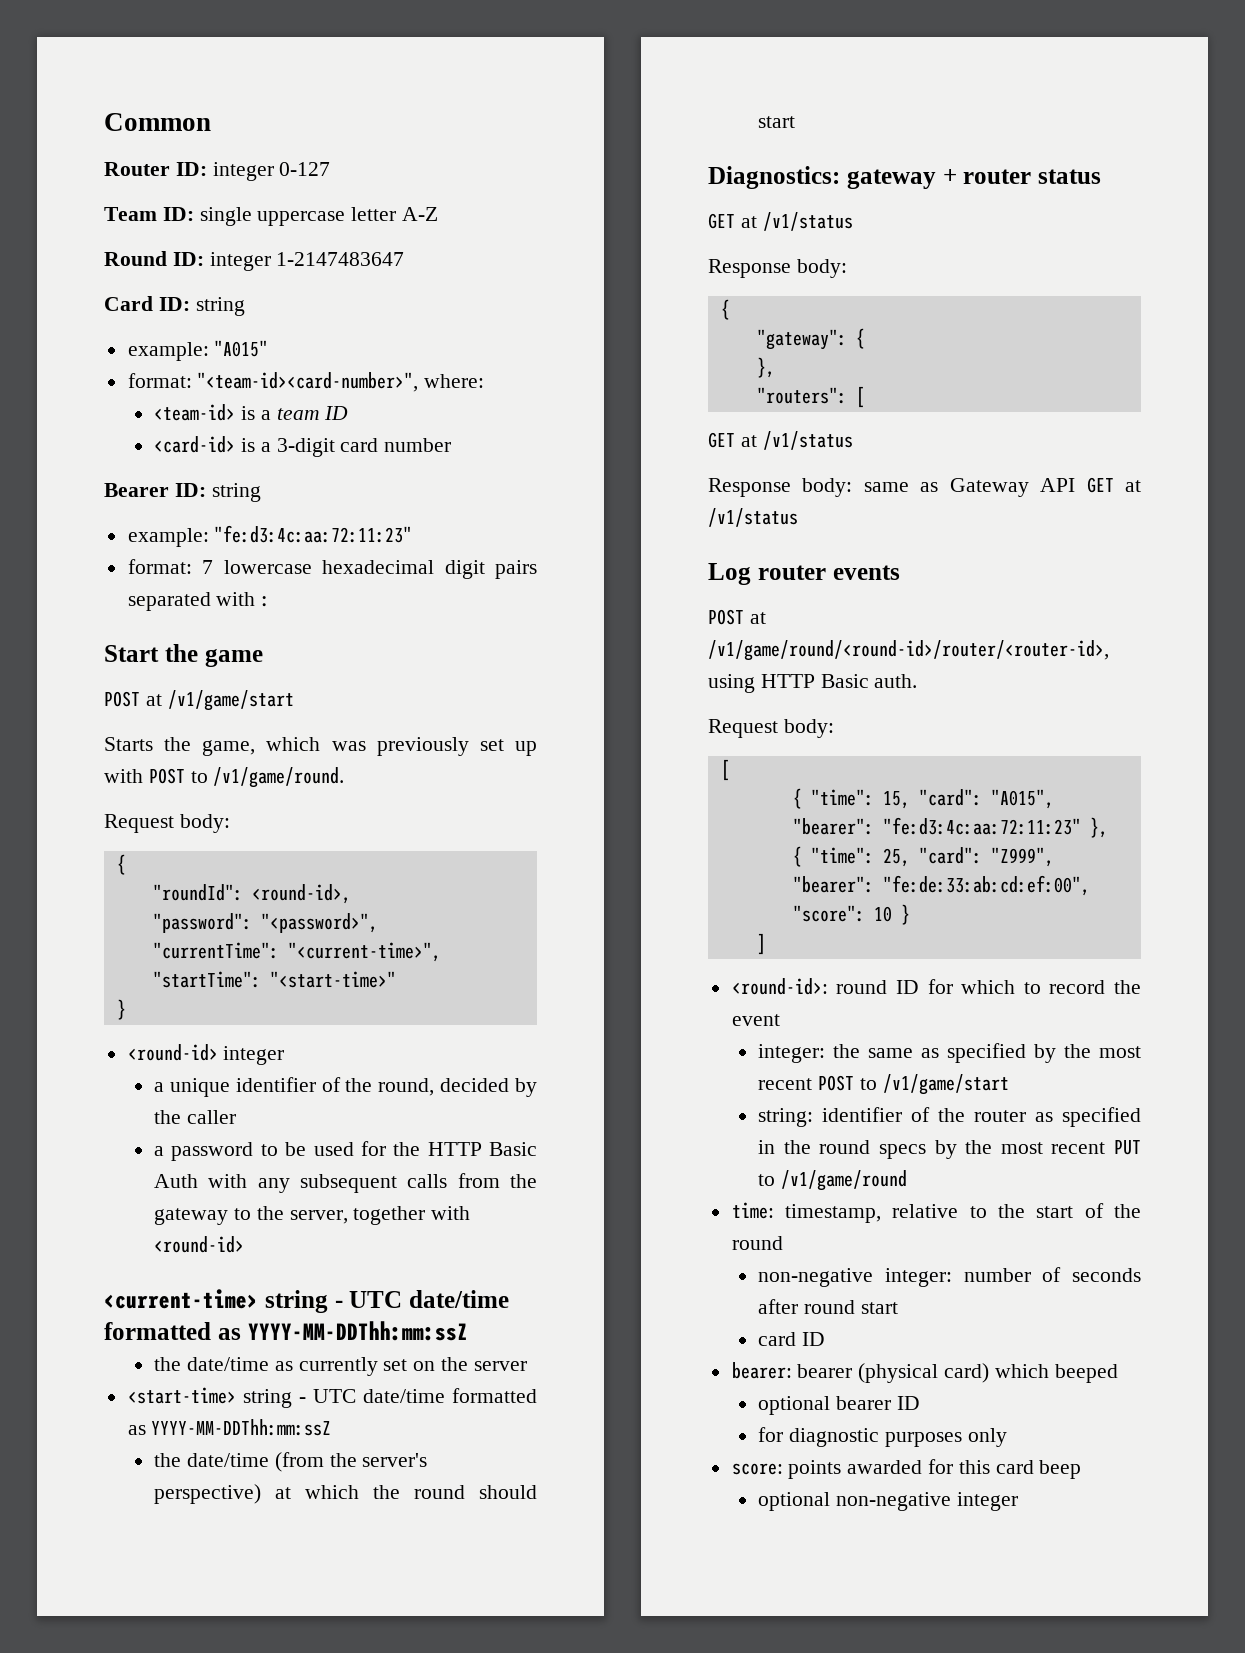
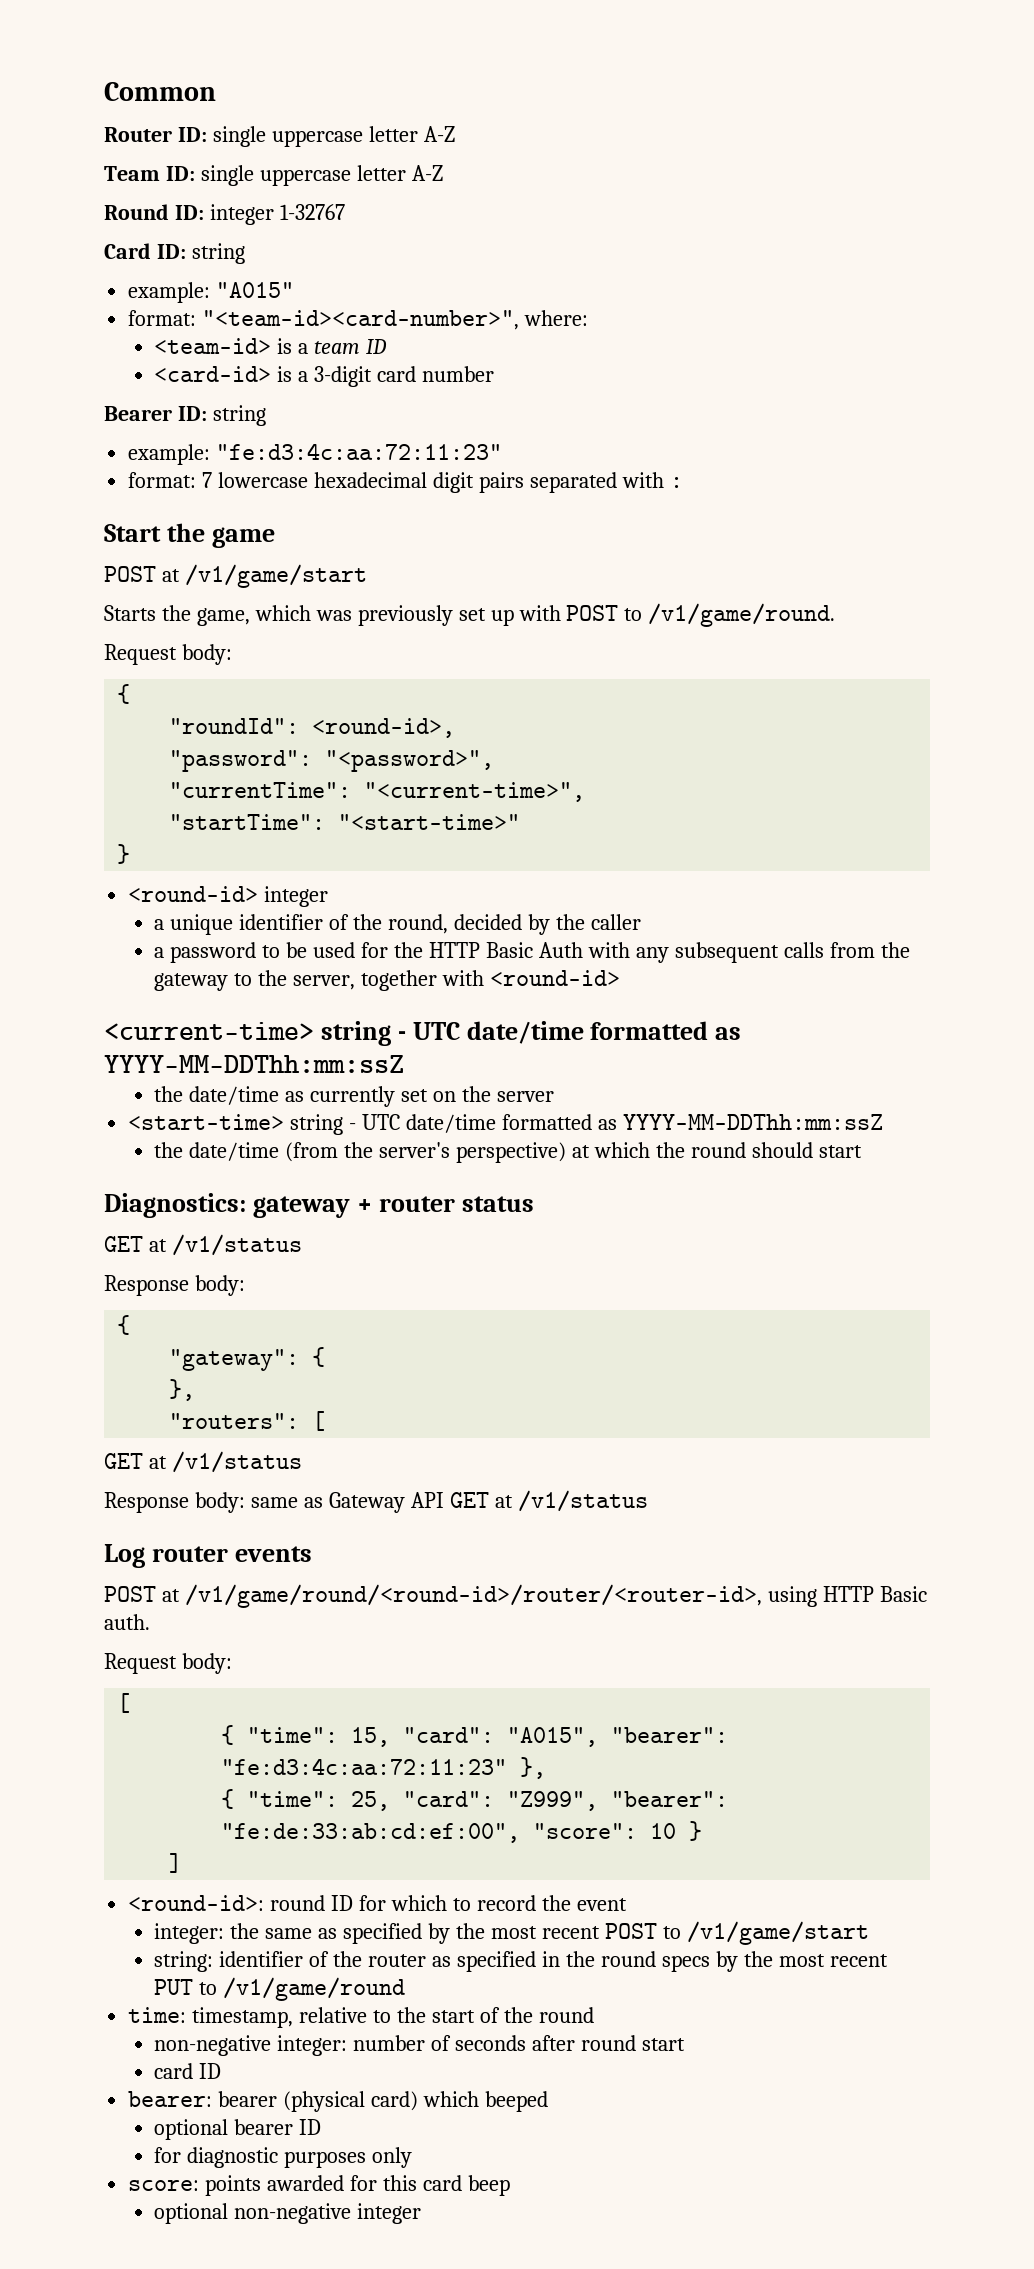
- Router ID: integer 0-127
+ Router ID: single uppercase letter A-Z
- Round ID: integer 1-2147483647
+ Round ID: integer 1-32767

